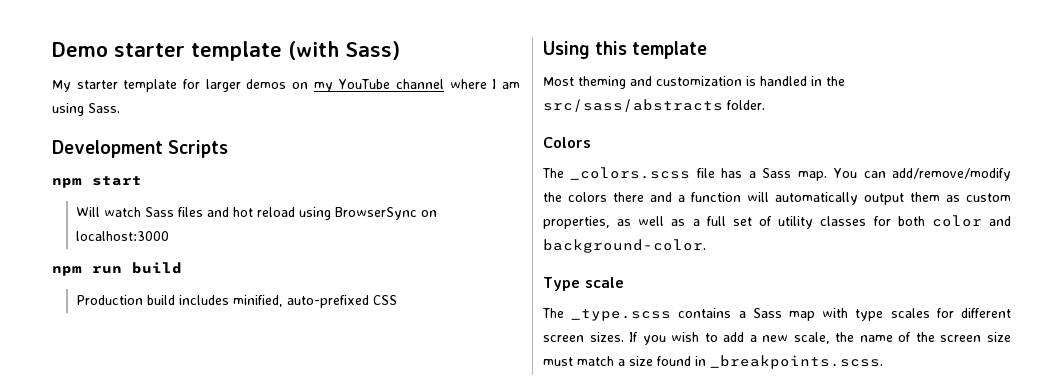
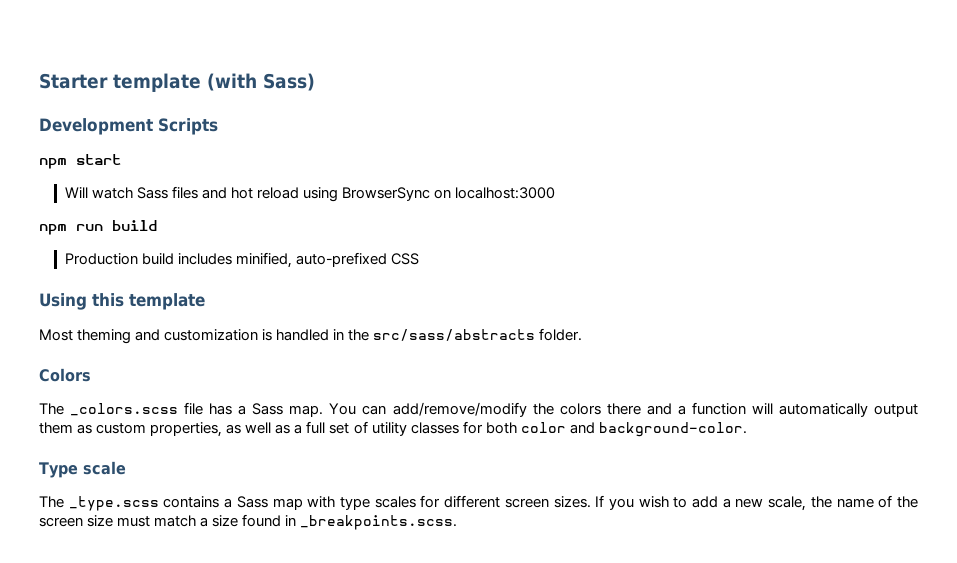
- Demo starter template (with Sass)
+ Starter template (with Sass)
- My starter template for larger demos on my YouTube channel where I am using Sass.

